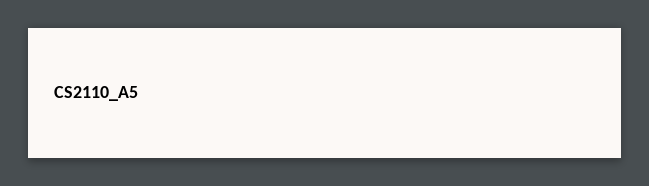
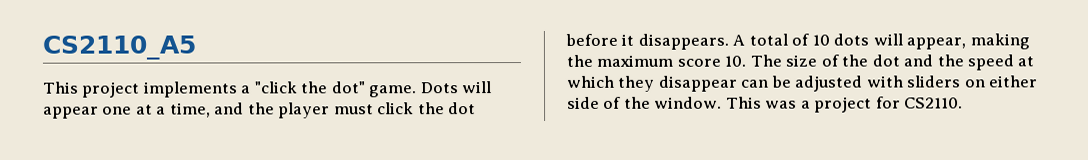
+ This project implements a "click the dot" game. Dots will appear one at a time, and the player must click the dot before it disappears. A total of 10 dots will appear, making the maximum score 10. The size of the dot and the speed at which they disappear can be adjusted with sliders on either side of the window. This was a project for CS2110.

